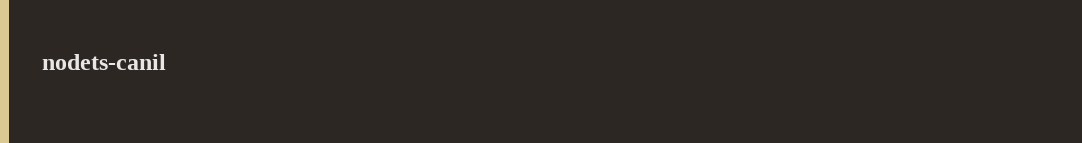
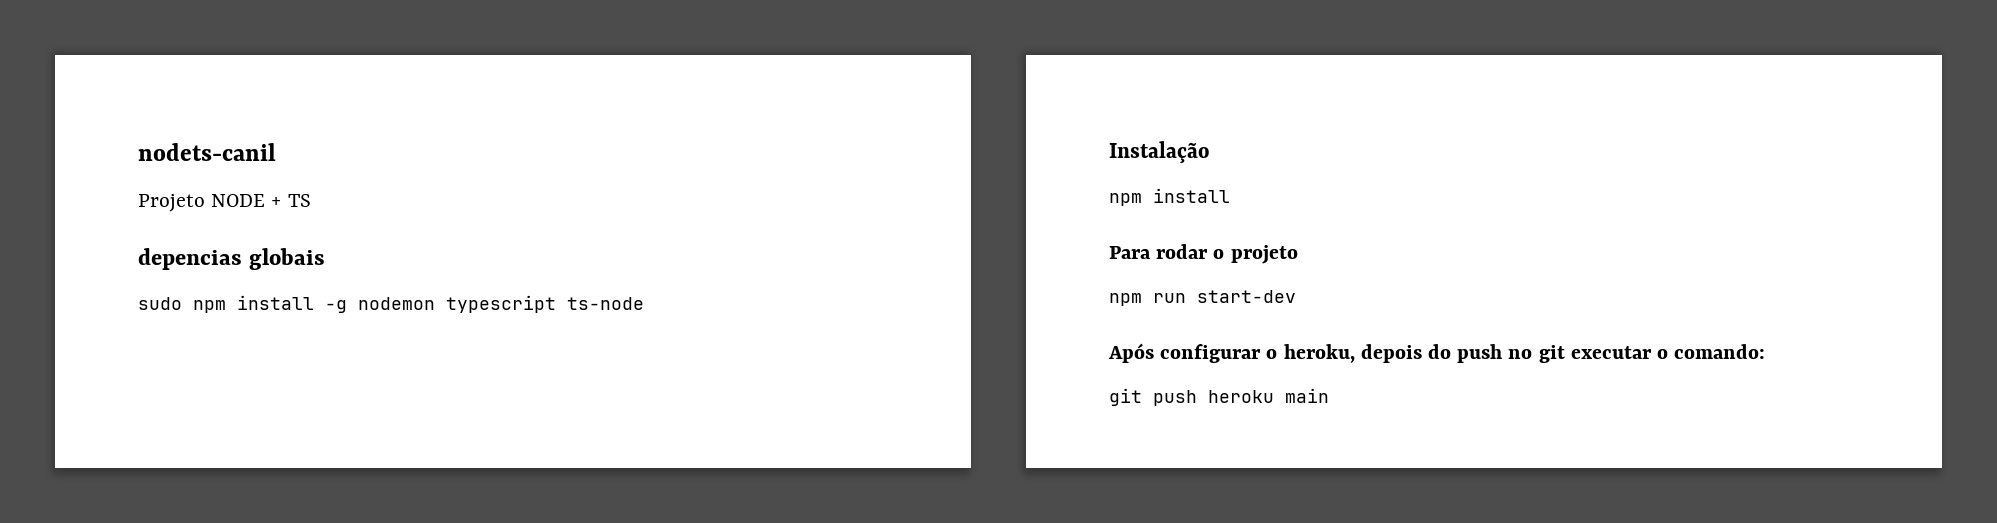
+ Projeto NODE + TS
+ depencias globais
+ sudo npm install -g nodemon typescript ts-node
+ Instalação
+ npm install
+ Para rodar o projeto
+ npm run start-dev
+ Após configurar o heroku, depois do push no git executar o comando:
+ git push heroku main

